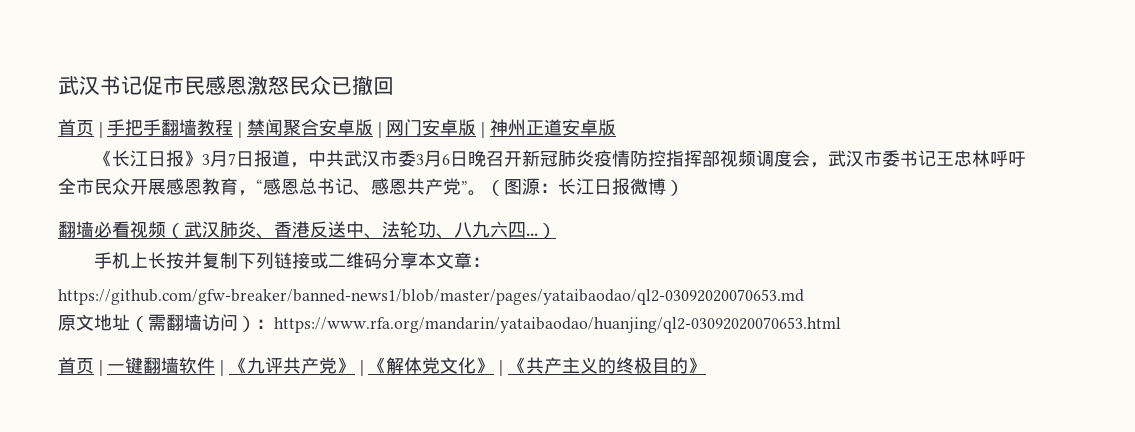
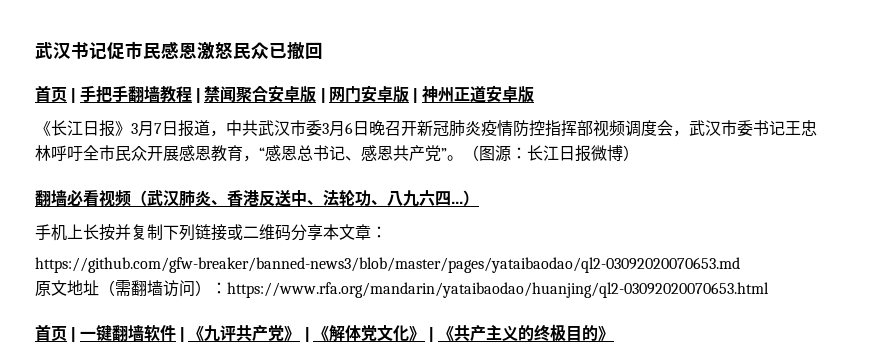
- https://github.com/gfw-breaker/banned-news1/blob/master/pages/yataibaodao/ql2-03092020070653.md
+ https://github.com/gfw-breaker/banned-news3/blob/master/pages/yataibaodao/ql2-03092020070653.md

